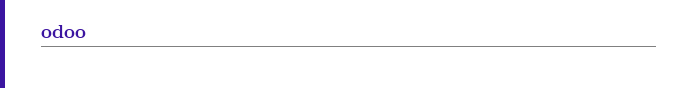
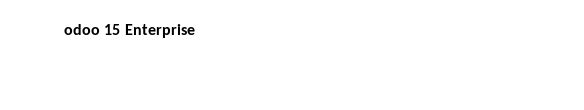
- odoo
+ odoo 15 Enterprise

